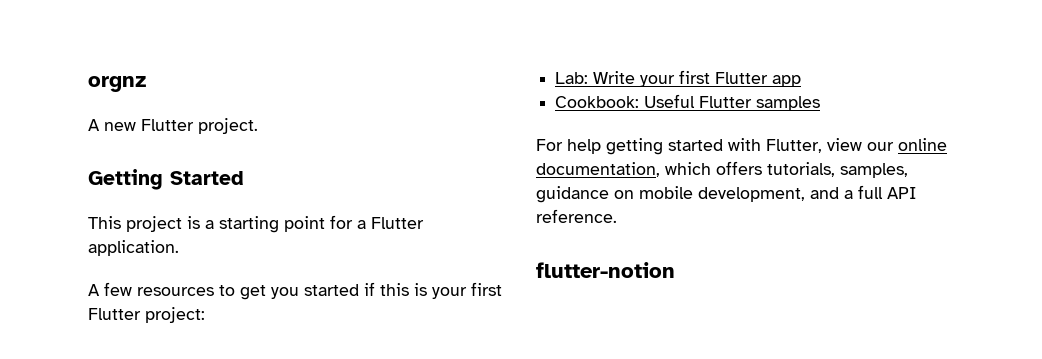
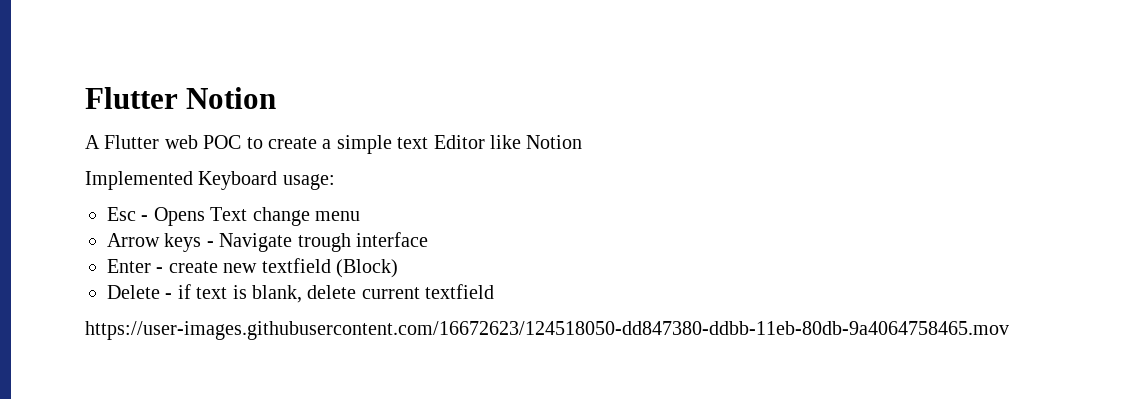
- orgnz
- A new Flutter project.
- Getting Started
- This project is a starting point for a Flutter application.
- A few resources to get you started if this is your first Flutter project:
- Lab: Write your first Flutter app
- Cookbook: Useful Flutter samples
- For help getting started with Flutter, view our online documentation, which offers tutorials, samples, guidance on mobile development, and a full API reference.
- flutter-notion
+ Flutter Notion
+ A Flutter web POC to create a simple text Editor like Notion
+ Implemented Keyboard usage:
+ Esc - Opens Text change menu
+ Arrow keys - Navigate trough interface
+ Enter - create new textfield (Block)
+ Delete - if text is blank, delete current textfield
+ https://user-images.githubusercontent.com/16672623/124518050-dd847380-ddbb-11eb-80db-9a4064758465.mov

